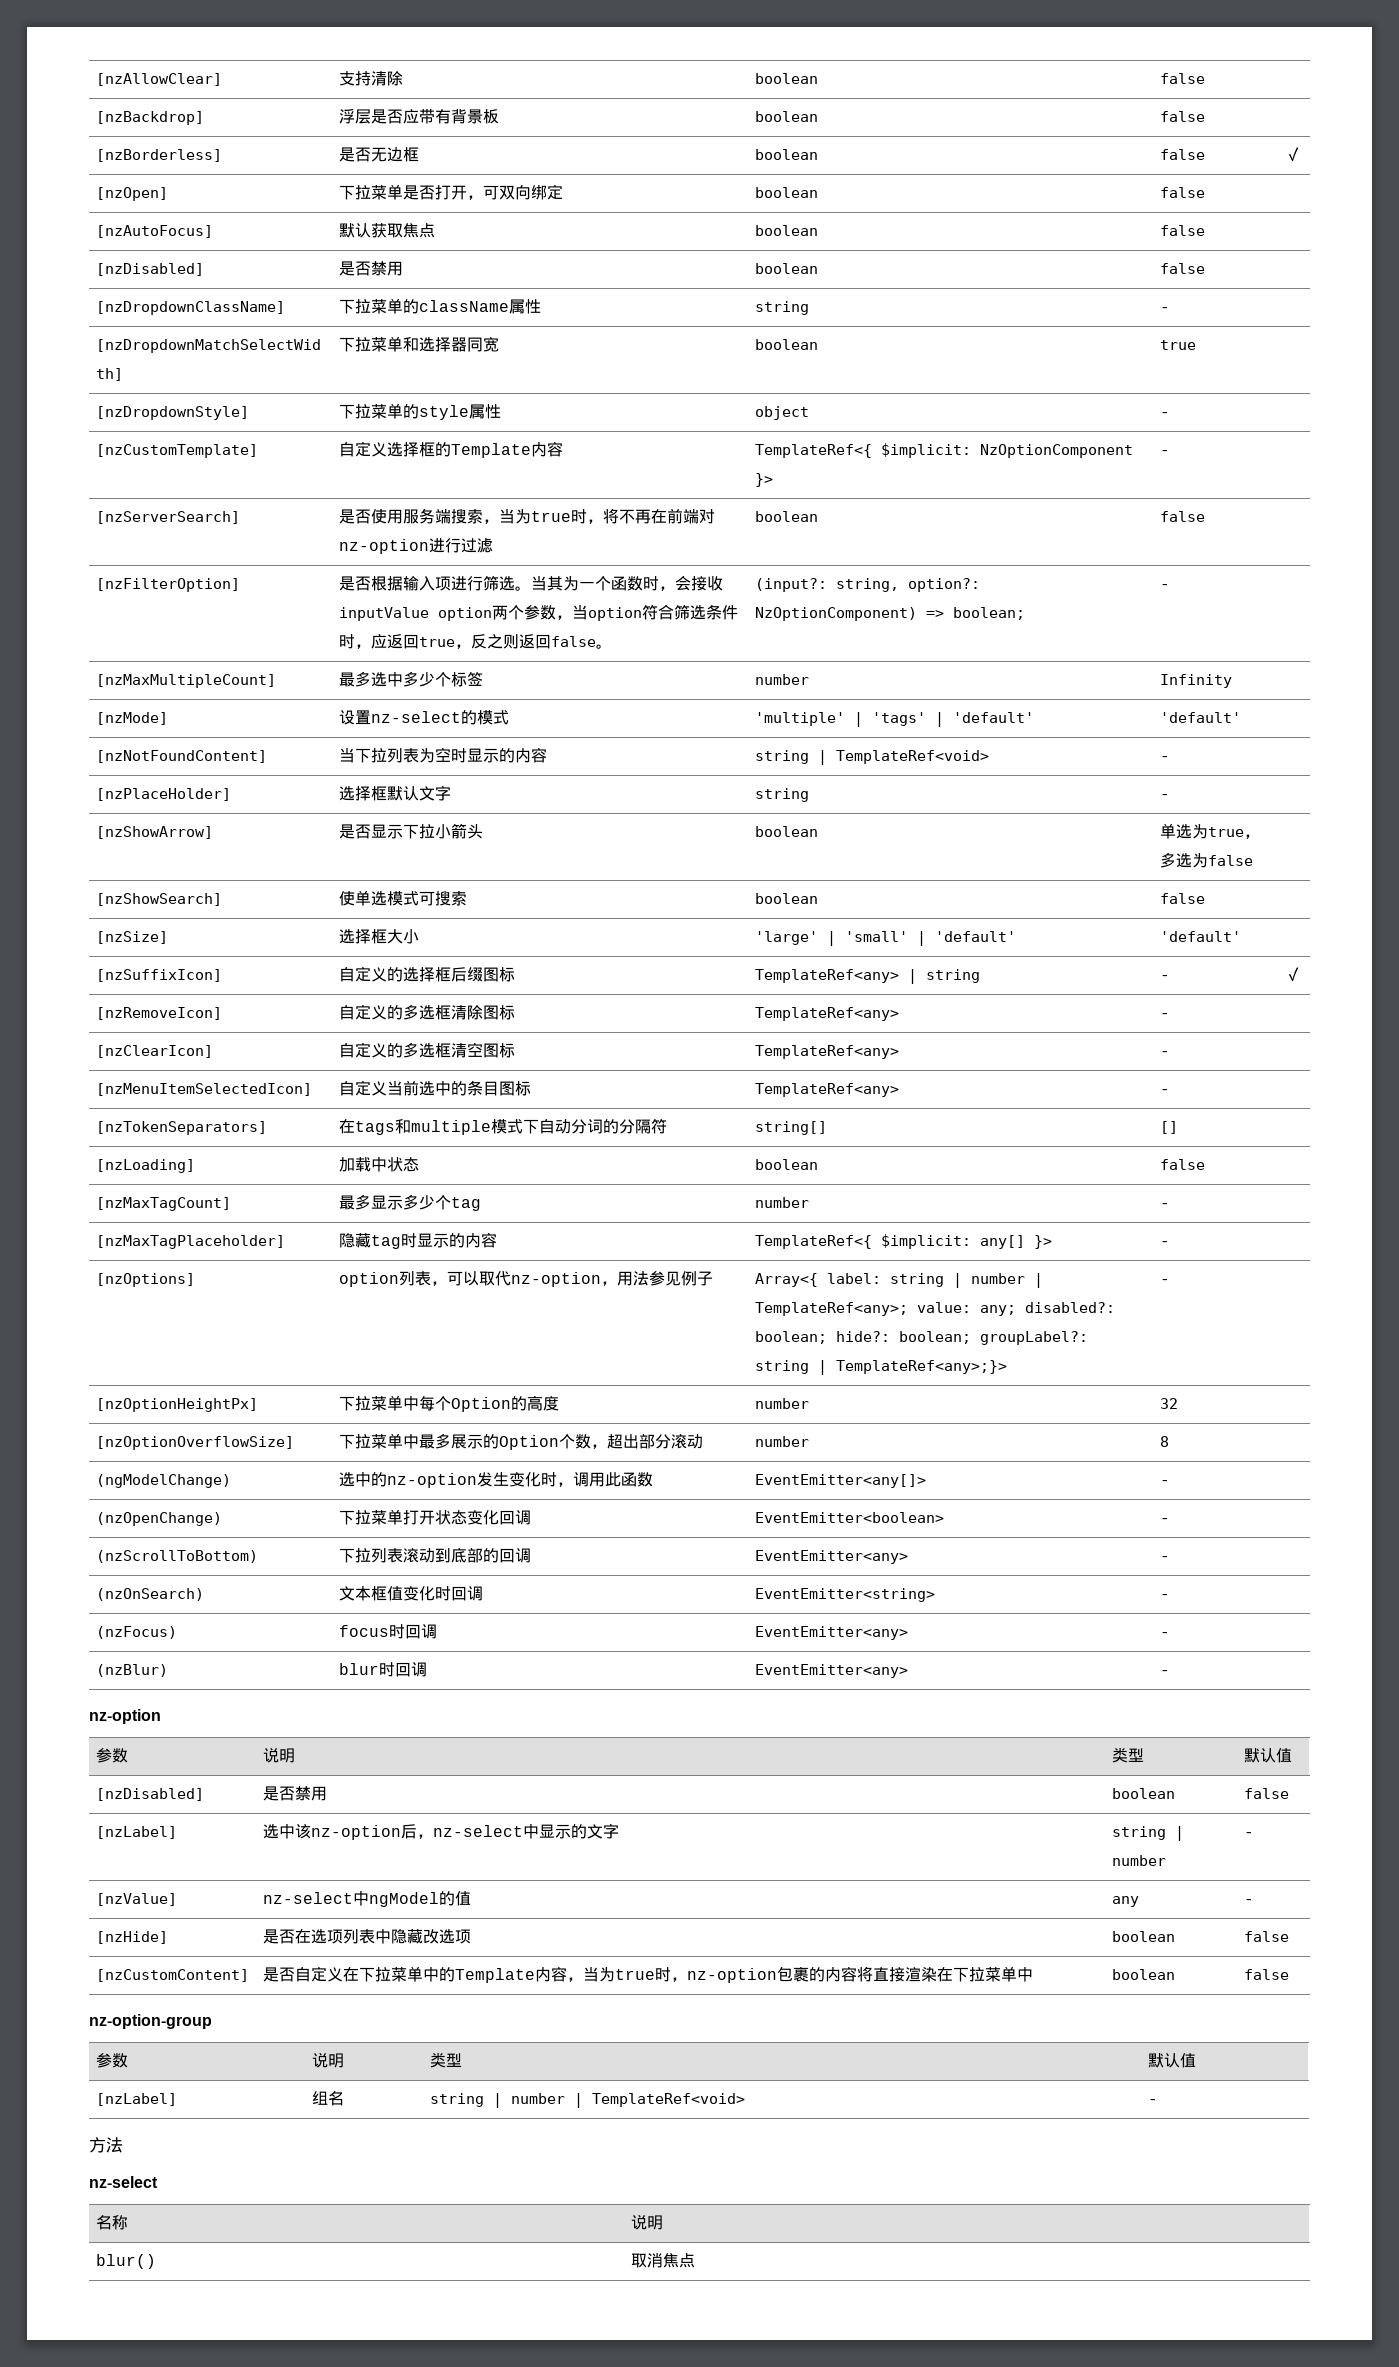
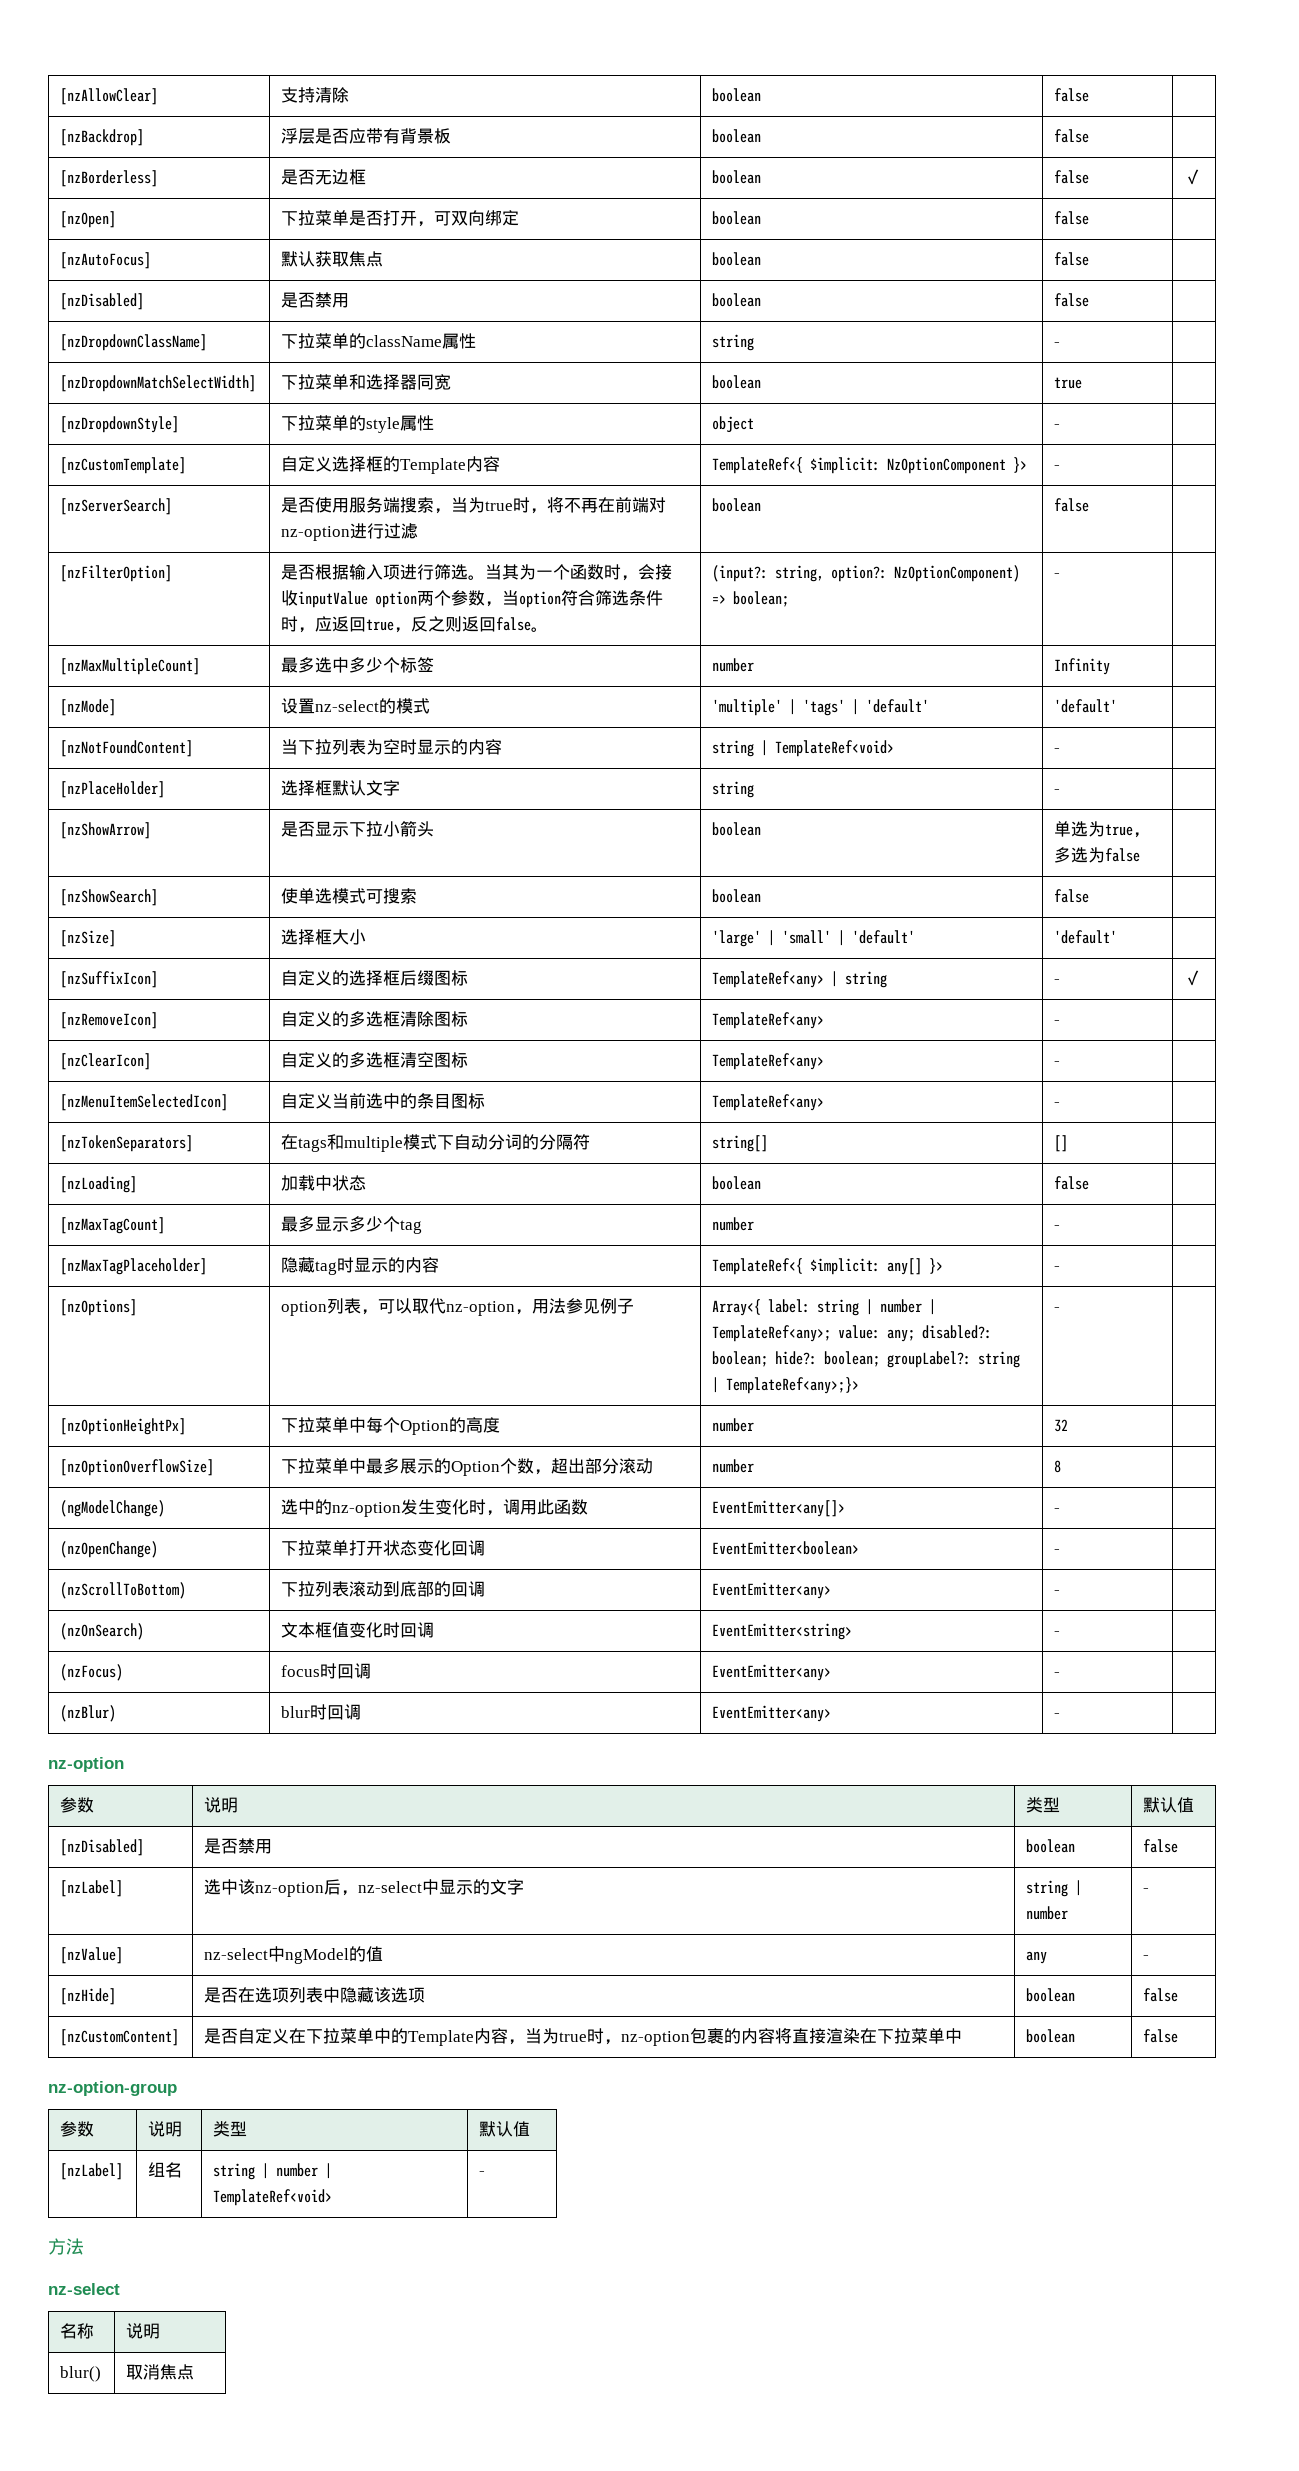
- [nzHide] | 是否在选项列表中隐藏改选项 | boolean | false
+ [nzHide] | 是否在选项列表中隐藏该选项 | boolean | false

